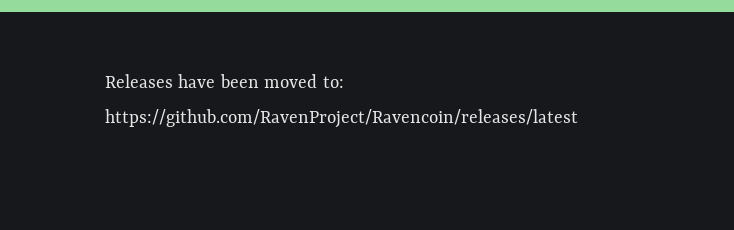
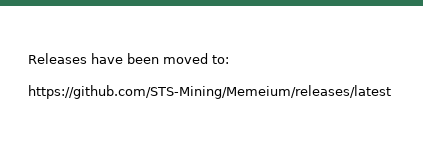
- https://github.com/RavenProject/Ravencoin/releases/latest
+ https://github.com/STS-Mining/Memeium/releases/latest

